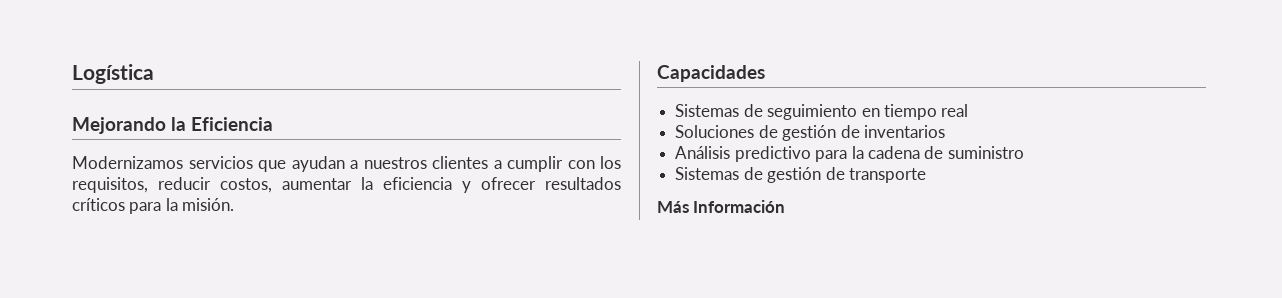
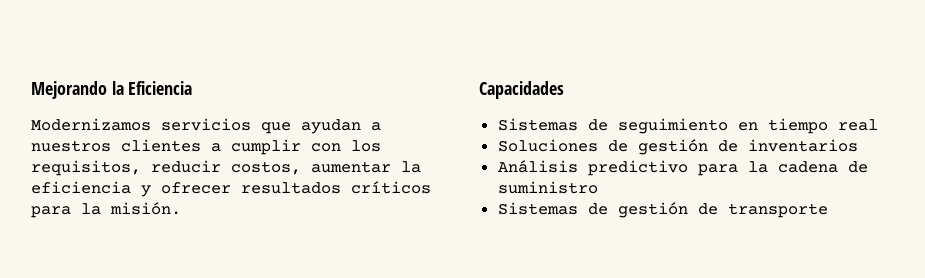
- Logística
- Más Información

